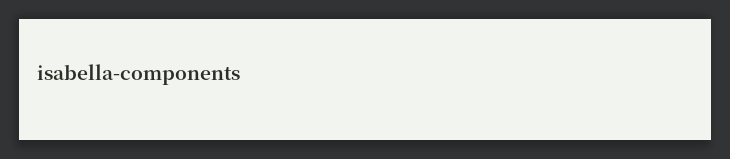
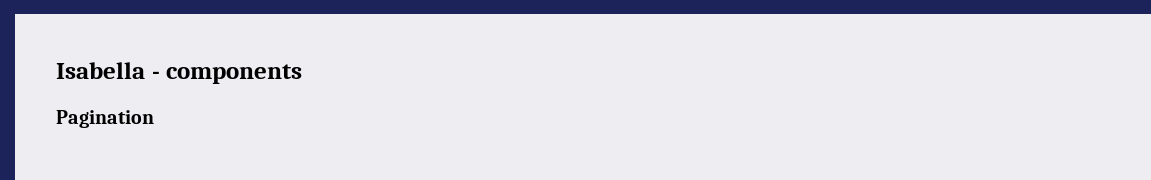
- isabella-components
+ Isabella - components
+ Pagination

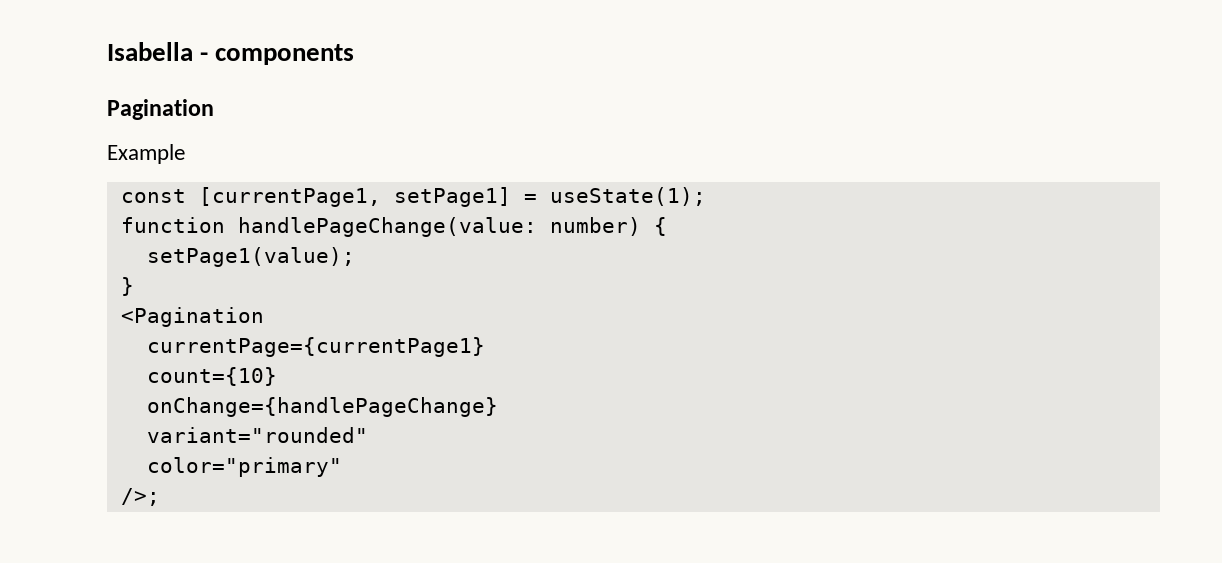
+ Example
+ const [currentPage1, setPage1] = useState(1);
+ function handlePageChange(value: number) {
+ setPage1(value);
+ }
+ <Pagination
+ currentPage={currentPage1}
+ count={10}
+ onChange={handlePageChange}
+ variant="rounded"
+ color="primary"
+ />;

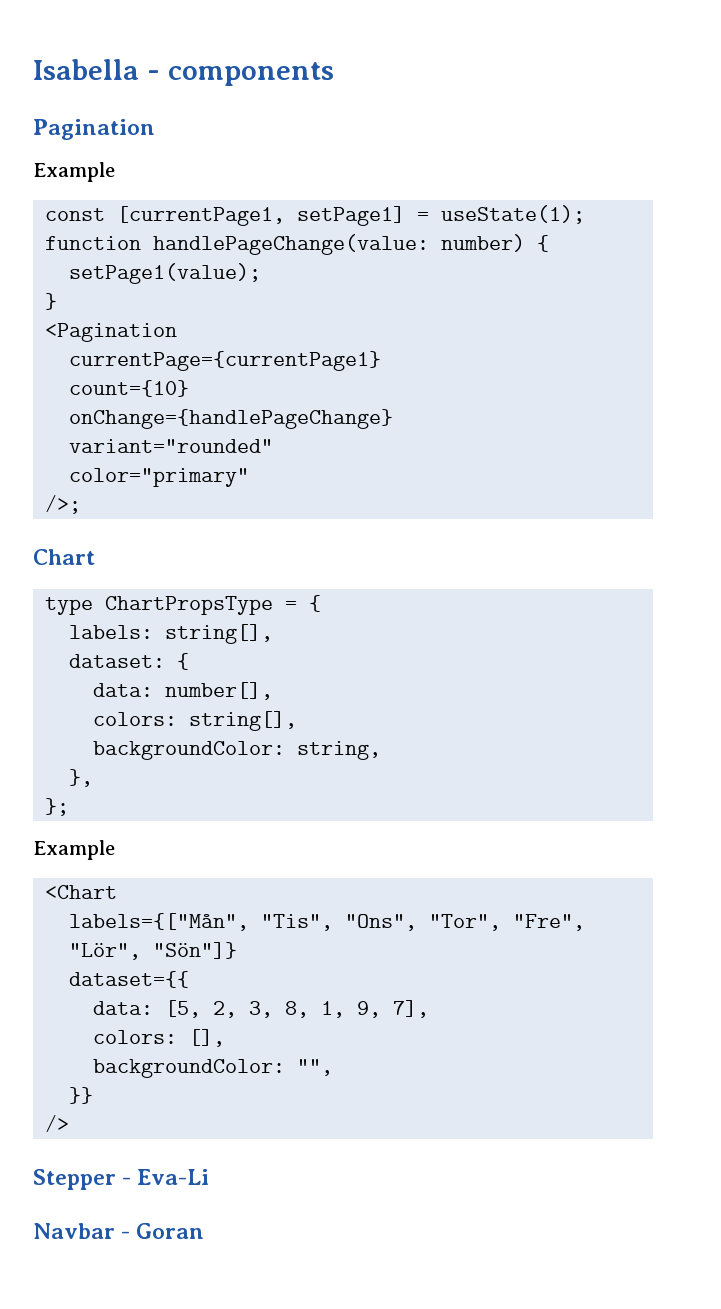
+ Chart
+ type ChartPropsType = {
+ labels: string[],
+ dataset: {
+ data: number[],
+ colors: string[],
+ backgroundColor: string,
+ },
+ };
+ Example
+ <Chart
+ labels={["Mån", "Tis", "Ons", "Tor", "Fre", "Lör", "Sön"]}
+ dataset={{
+ data: [5, 2, 3, 8, 1, 9, 7],
+ colors: [],
+ backgroundColor: "",
+ }}
+ />
+ Stepper - Eva-Li
+ Navbar - Goran

